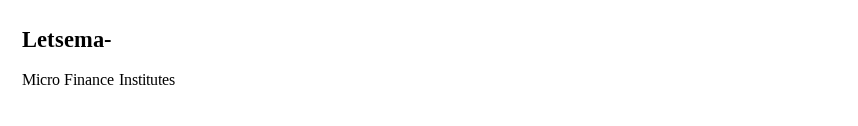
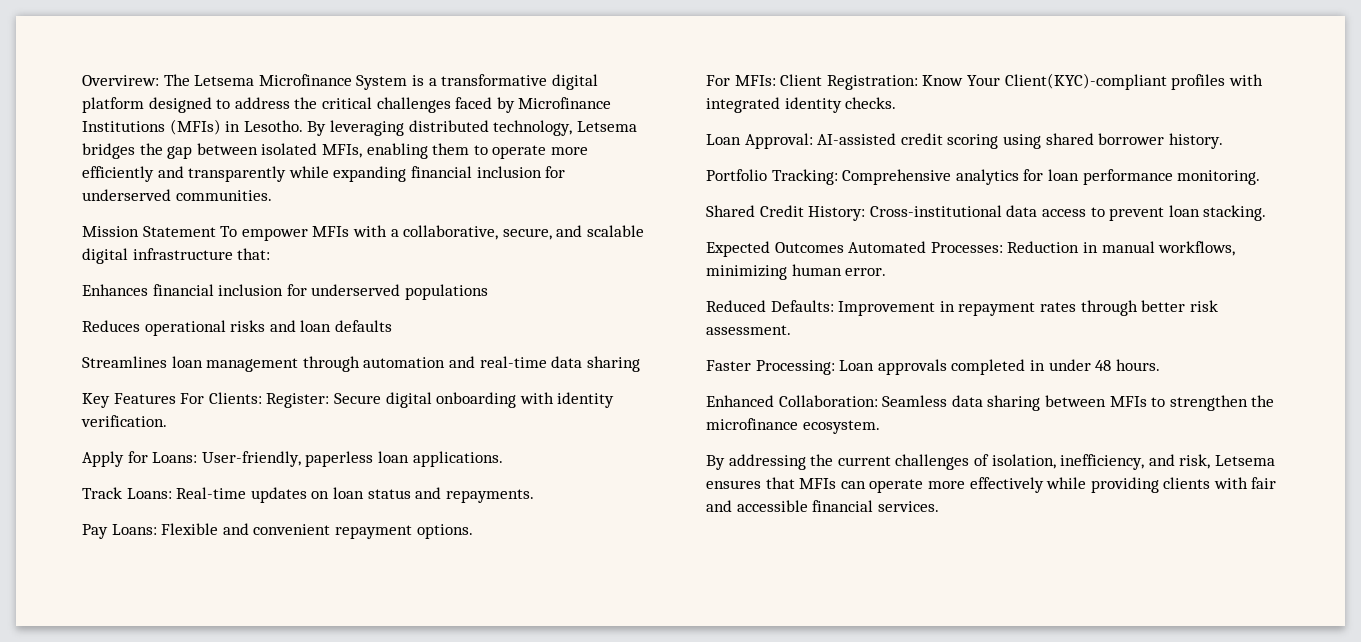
- Letsema-
- Micro Finance Institutes
+ Overvirew: The Letsema Microfinance System is a transformative digital platform designed to address the critical challenges faced by Microfinance Institutions (MFIs) in Lesotho. By leveraging distributed technology, Letsema bridges the gap between isolated MFIs, enabling them to operate more efficiently and transparently while expanding financial inclusion for underserved communities.
+ Mission Statement To empower MFIs with a collaborative, secure, and scalable digital infrastructure that:
+ Enhances financial inclusion for underserved populations
+ Reduces operational risks and loan defaults
+ Streamlines loan management through automation and real-time data sharing
+ Key Features For Clients: Register: Secure digital onboarding with identity verification.
+ Apply for Loans: User-friendly, paperless loan applications.
+ Track Loans: Real-time updates on loan status and repayments.
+ Pay Loans: Flexible and convenient repayment options.
+ For MFIs: Client Registration: Know Your Client(KYC)-compliant profiles with integrated identity checks.
+ Loan Approval: AI-assisted credit scoring using shared borrower history.
+ Portfolio Tracking: Comprehensive analytics for loan performance monitoring.
+ Shared Credit History: Cross-institutional data access to prevent loan stacking.
+ Expected Outcomes Automated Processes: Reduction in manual workflows, minimizing human error.
+ Reduced Defaults: Improvement in repayment rates through better risk assessment.
+ Faster Processing: Loan approvals completed in under 48 hours.
+ Enhanced Collaboration: Seamless data sharing between MFIs to strengthen the microfinance ecosystem.
+ By addressing the current challenges of isolation, inefficiency, and risk, Letsema ensures that MFIs can operate more effectively while providing clients with fair and accessible financial services.

